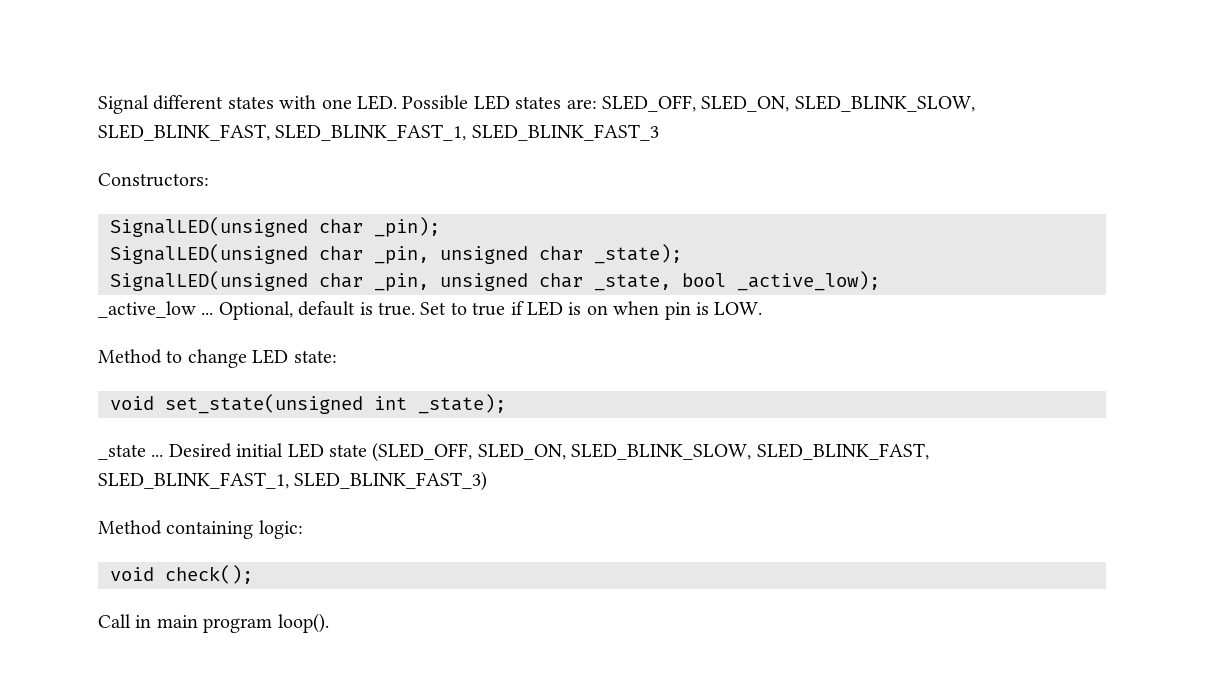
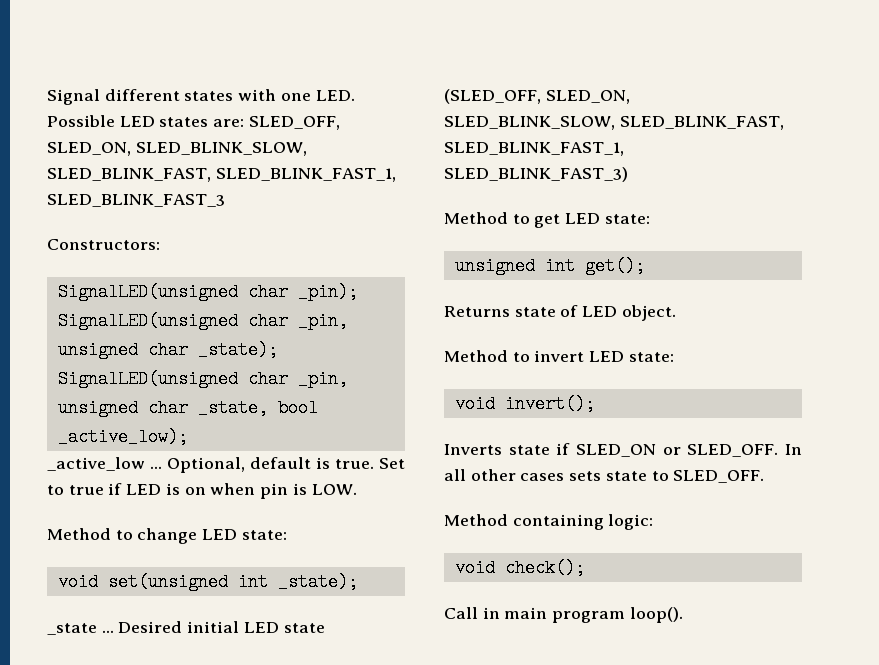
- void set_state(unsigned int _state);
+ void set(unsigned int _state);
+ Method to get LED state:
+ unsigned int get();
+ Returns state of LED object.
+ Method to invert LED state:
+ void invert();
+ Inverts state if SLED_ON or SLED_OFF. In all other cases sets state to SLED_OFF.

